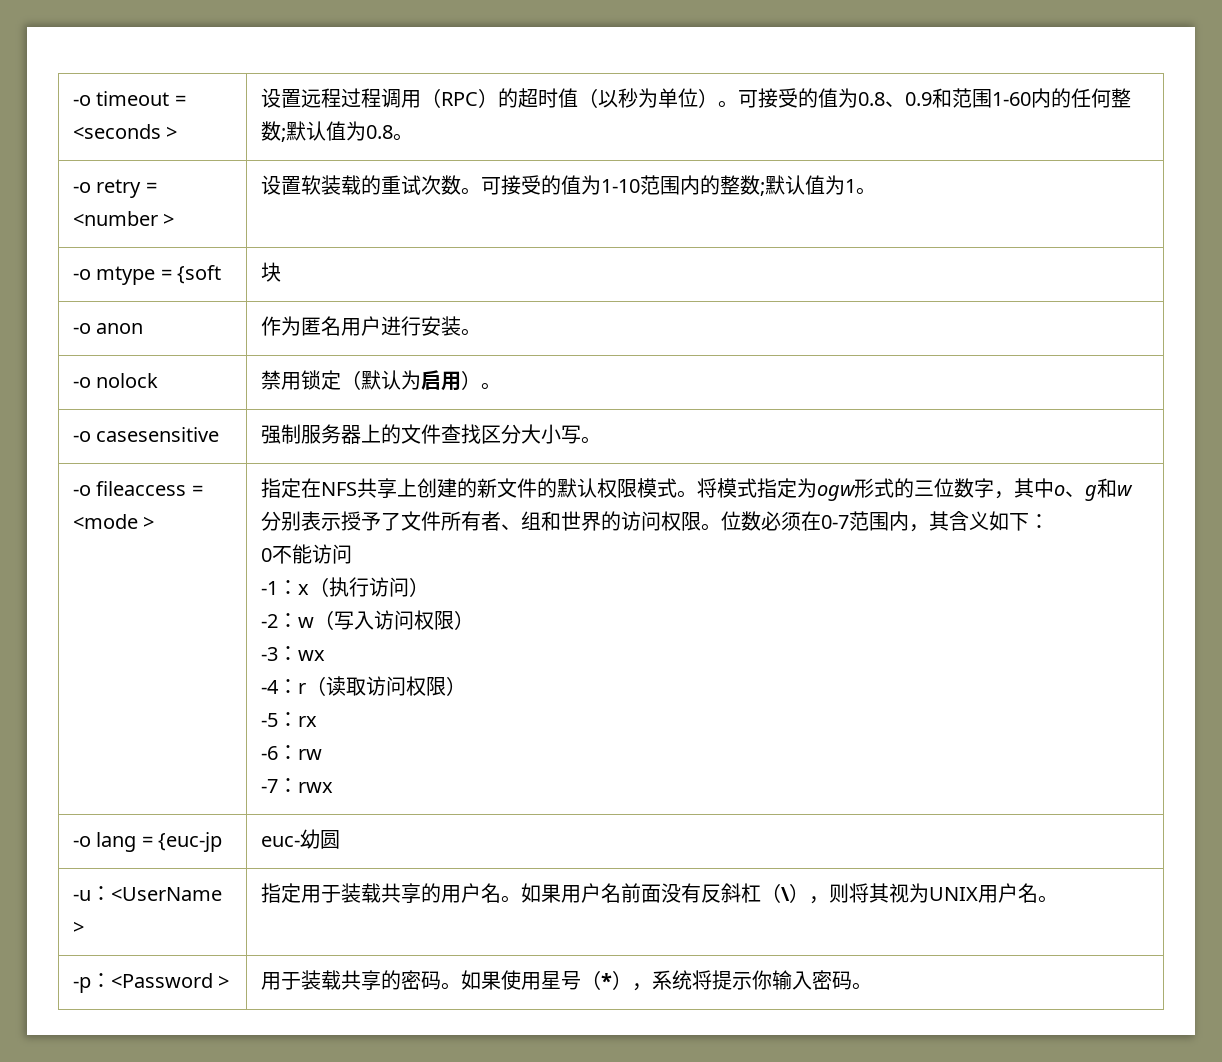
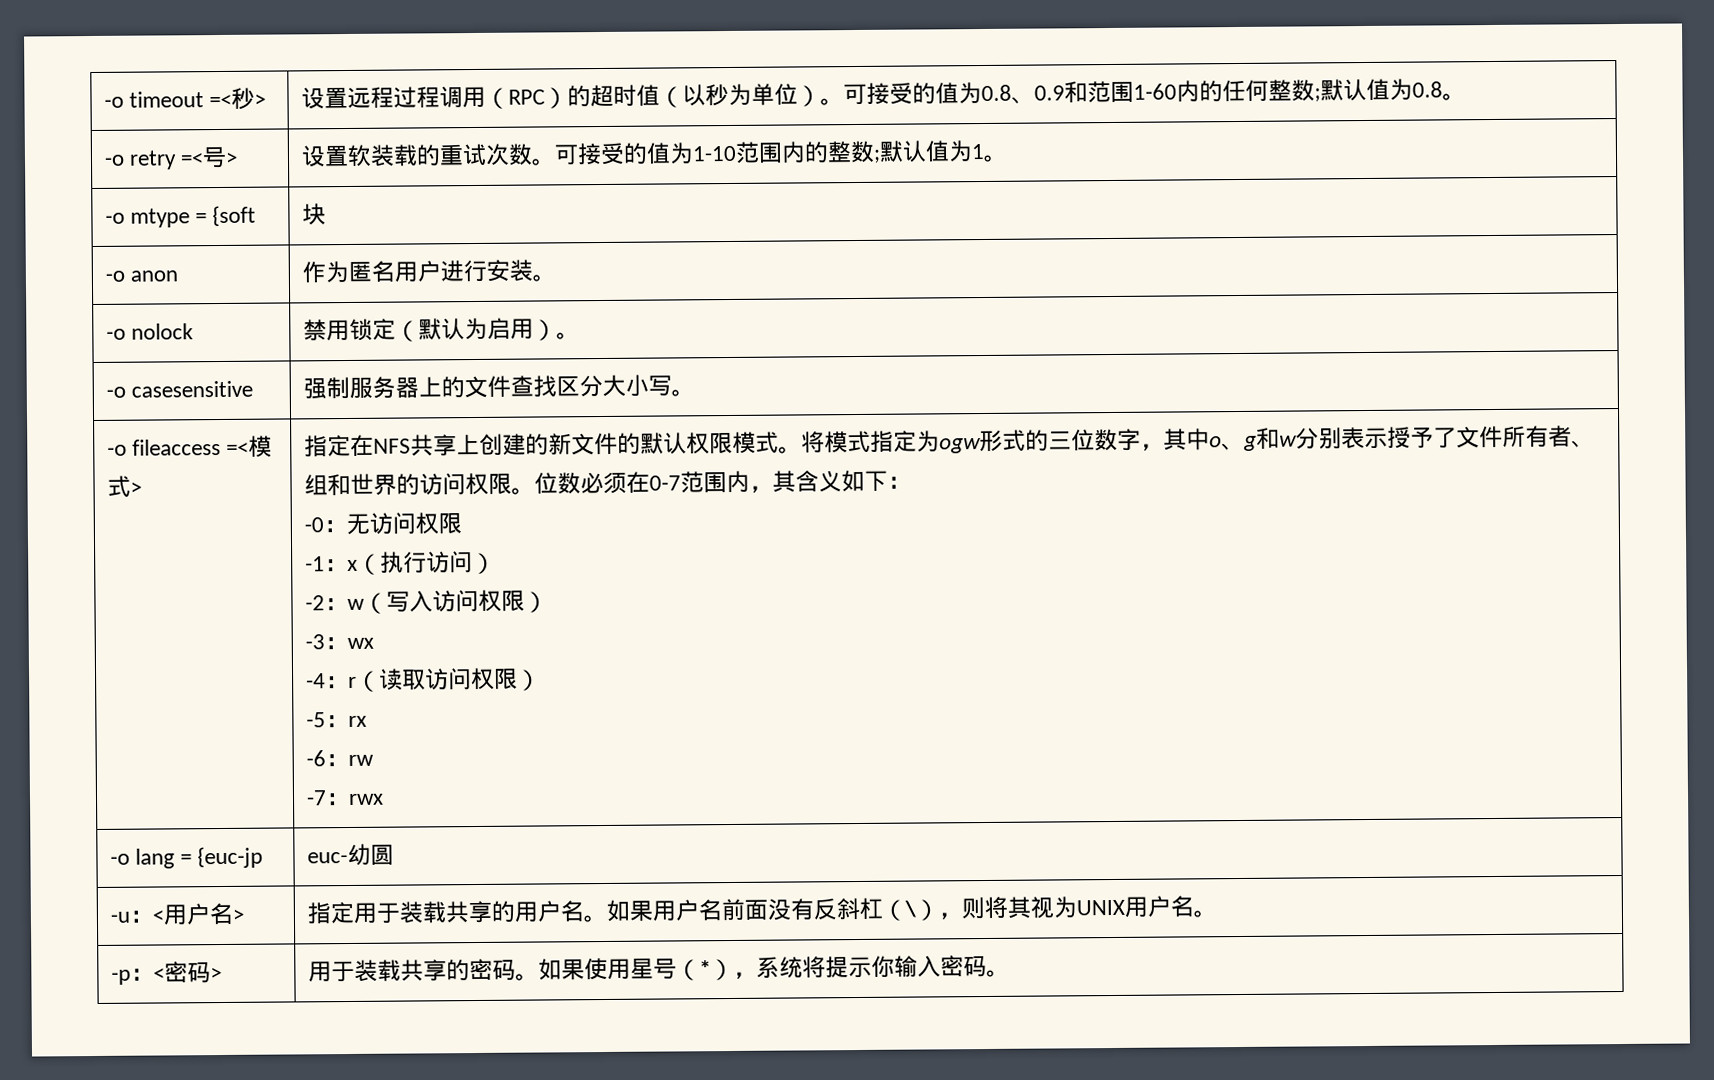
- -o timeout = <seconds > | 设置远程过程调用（RPC）的超时值（以秒为单位）。可接受的值为0.8、0.9和范围1-60内的任何整数;默认值为0.8。
+ -o timeout =<秒> | 设置远程过程调用（RPC）的超时值（以秒为单位）。可接受的值为0.8、0.9和范围1-60内的任何整数;默认值为0.8。
- -o retry = <number > | 设置软装载的重试次数。可接受的值为1-10范围内的整数;默认值为1。
+ -o retry =<号> | 设置软装载的重试次数。可接受的值为1-10范围内的整数;默认值为1。
- -o fileaccess = <mode >
+ -o fileaccess =<模式>
- 0不能访问
+ -0：无访问权限
- -u：<UserName > | 指定用于装载共享的用户名。如果用户名前面没有反斜杠（\），则将其视为UNIX用户名。
+ -u：<用户名> | 指定用于装载共享的用户名。如果用户名前面没有反斜杠（\），则将其视为UNIX用户名。
- -p：<Password > | 用于装载共享的密码。如果使用星号（*），系统将提示你输入密码。
+ -p：<密码> | 用于装载共享的密码。如果使用星号（*），系统将提示你输入密码。

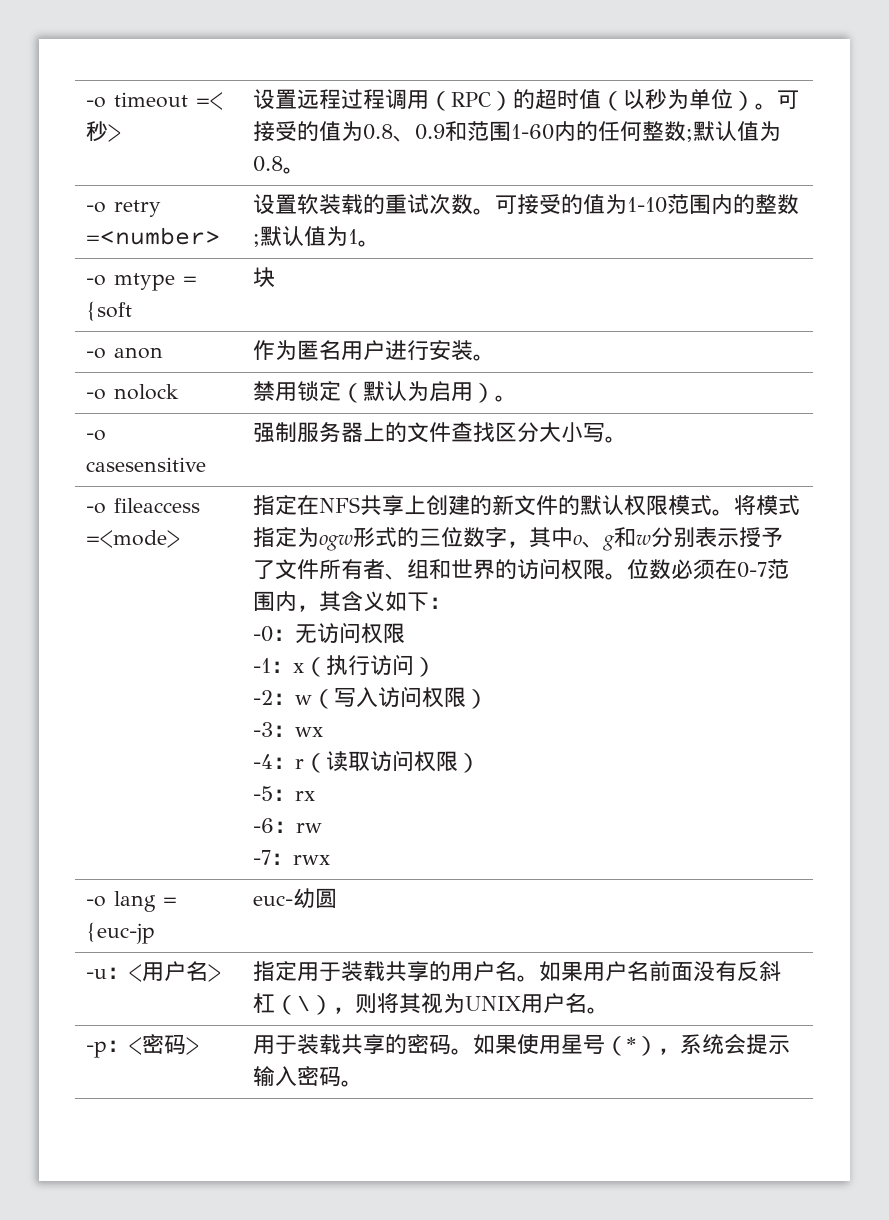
- -o retry =<号> | 设置软装载的重试次数。可接受的值为1-10范围内的整数;默认值为1。
+ -o retry =<number> | 设置软装载的重试次数。可接受的值为1-10范围内的整数;默认值为1。
- -o fileaccess =<模式>
+ -o fileaccess =<mode>
- -p：<密码> | 用于装载共享的密码。如果使用星号（*），系统将提示你输入密码。
+ -p：<密码> | 用于装载共享的密码。如果使用星号（*），系统会提示输入密码。

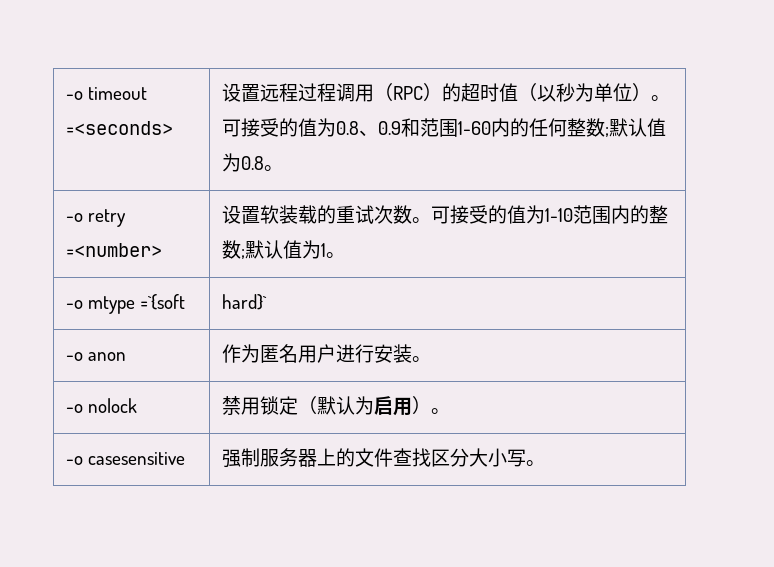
- -o timeout =<秒> | 设置远程过程调用（RPC）的超时值（以秒为单位）。可接受的值为0.8、0.9和范围1-60内的任何整数;默认值为0.8。
+ -o timeout =<seconds> | 设置远程过程调用（RPC）的超时值（以秒为单位）。可接受的值为0.8、0.9和范围1-60内的任何整数;默认值为0.8。
- -o mtype = {soft | 块
+ -o mtype =`{soft | hard}`
- -o fileaccess =<mode> | 指定在NFS共享上创建的新文件的默认权限模式。将模式指定为ogw形式的三位数字，其中o、g和w分别表示授予了文件所有者、组和世界的访问权限。位数必须在0-7范围内，其含义如下：
- -0：无访问权限
- -1：x（执行访问）
- -2：w（写入访问权限）
- -3：wx
- -4：r（读取访问权限）
- -5：rx
- -6：rw
- -7：rwx
- -o lang = {euc-jp | euc-幼圆
- -u：<用户名> | 指定用于装载共享的用户名。如果用户名前面没有反斜杠（\），则将其视为UNIX用户名。
- -p：<密码> | 用于装载共享的密码。如果使用星号（*），系统会提示输入密码。

